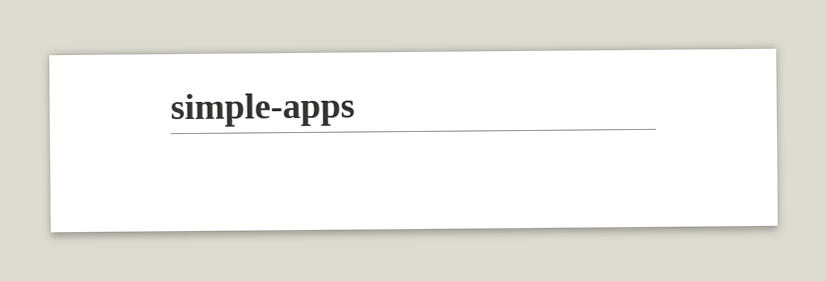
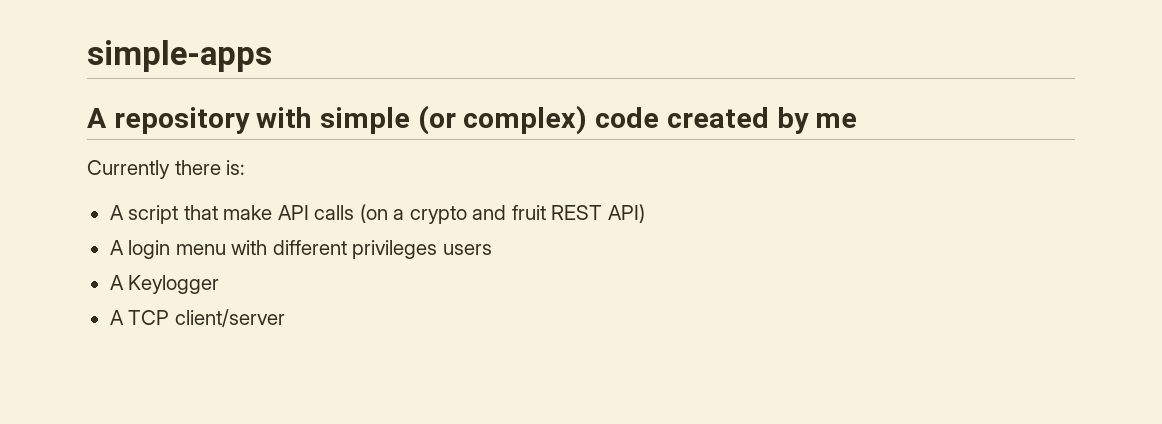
+ A repository with simple (or complex) code created by me
+ Currently there is:
+ A script that make API calls (on a crypto and fruit REST API)
+ A login menu with different privileges users
+ A Keylogger
+ A TCP client/server

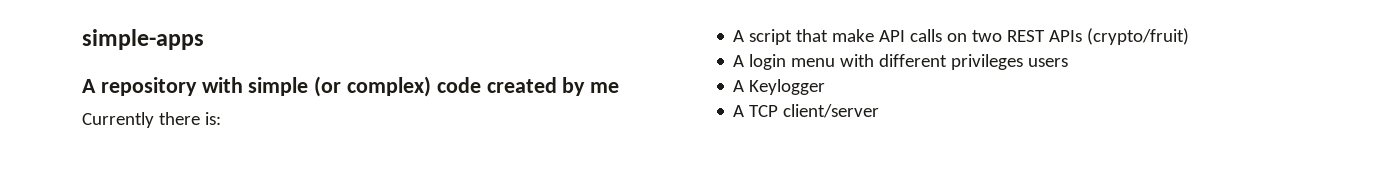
- A script that make API calls (on a crypto and fruit REST API)
+ A script that make API calls on two REST APIs (crypto/fruit)

